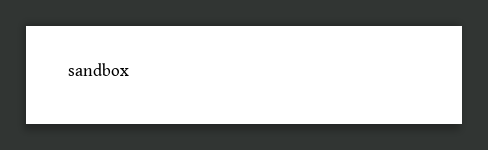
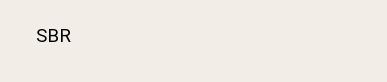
- sandbox
+ SBR

